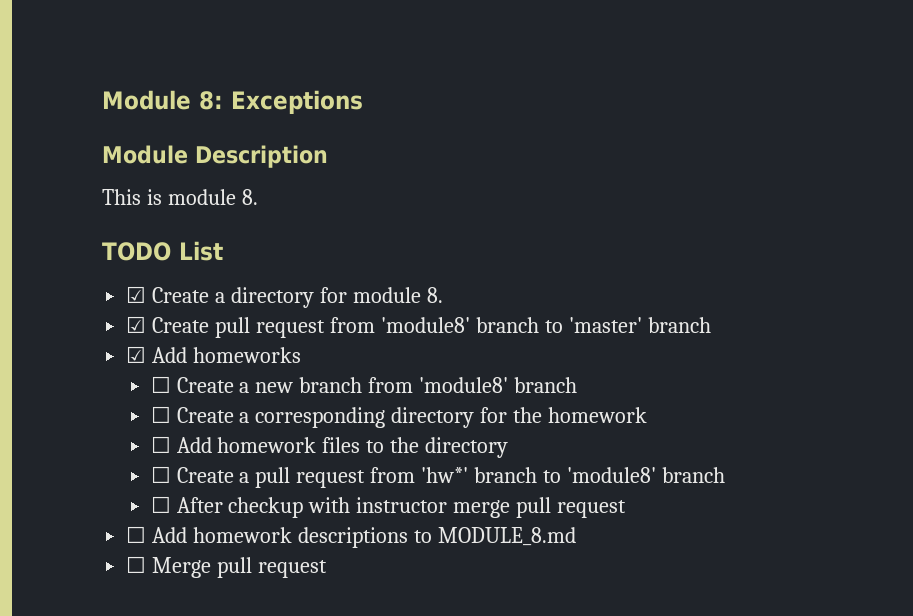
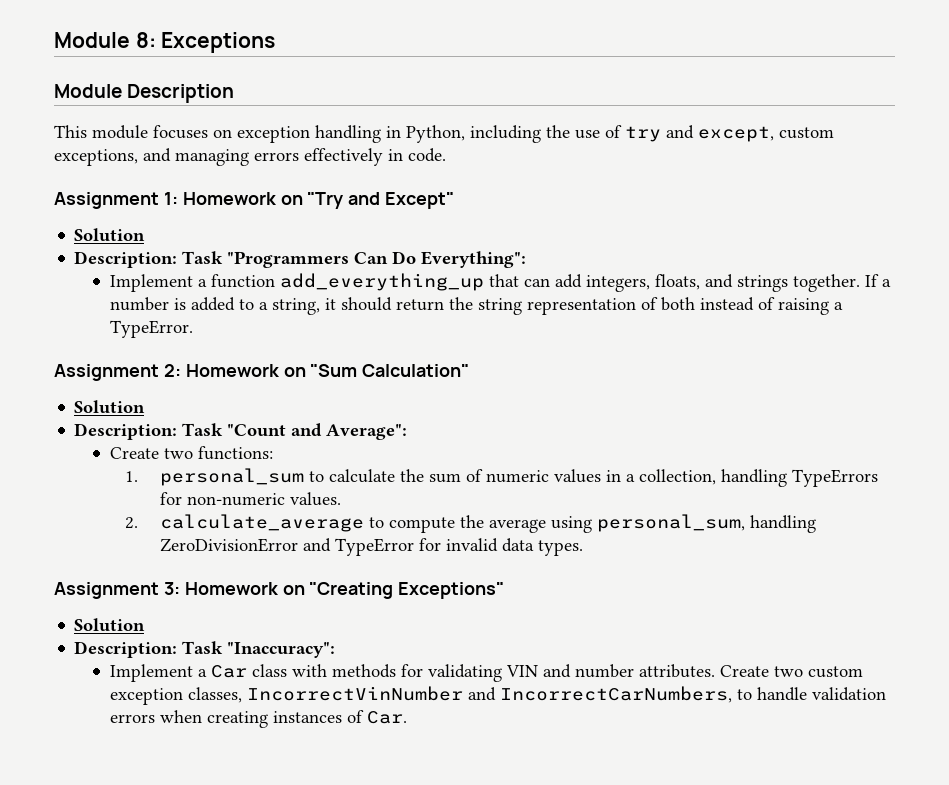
- This is module 8.
- TODO List
- ☑ Create a directory for module 8.
- ☑ Create pull request from 'module8' branch to 'master' branch
- ☑ Add homeworks
- ☐ Create a new branch from 'module8' branch
- ☐ Create a corresponding directory for the homework
- ☐ Add homework files to the directory
- ☐ Create a pull request from 'hw*' branch to 'module8' branch
- ☐ After checkup with instructor merge pull request
- ☐ Add homework descriptions to MODULE_8.md
- ☐ Merge pull request
+ This module focuses on exception handling in Python, including the use of try and except, custom exceptions, and managing errors effectively in code.
+ Assignment 1: Homework on "Try and Except"
+ Solution
+ Description: Task "Programmers Can Do Everything":
+ Implement a function add_everything_up that can add integers, floats, and strings together. If a number is added to a string, it should return the string representation of both instead of raising a TypeError.
+ Assignment 2: Homework on "Sum Calculation"
+ Solution
+ Description: Task "Count and Average":
+ Create two functions:
+ 1. personal_sum to calculate the sum of numeric values in a collection, handling TypeErrors for non-numeric values.
+ 2. calculate_average to compute the average using personal_sum, handling ZeroDivisionError and TypeError for invalid data types.
+ Assignment 3: Homework on "Creating Exceptions"
+ Solution
+ Description: Task "Inaccuracy":
+ Implement a Car class with methods for validating VIN and number attributes. Create two custom exception classes, IncorrectVinNumber and IncorrectCarNumbers, to handle validation errors when creating instances of Car.

